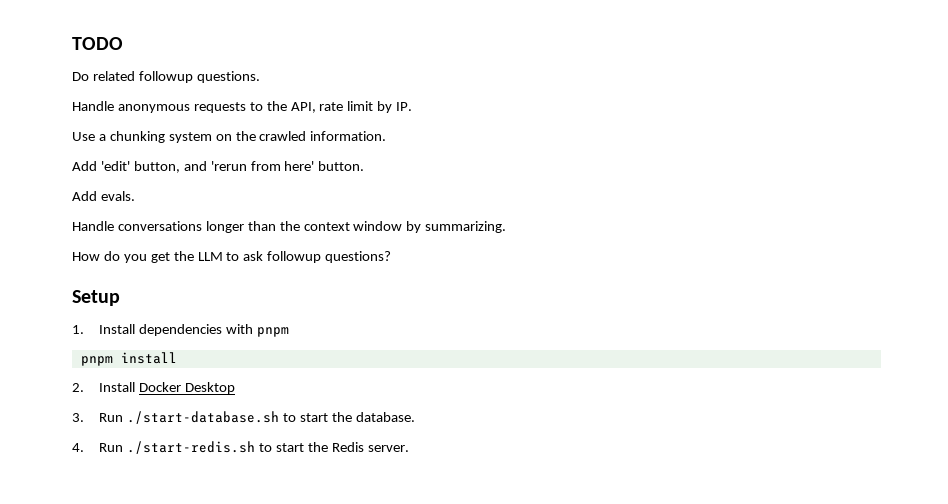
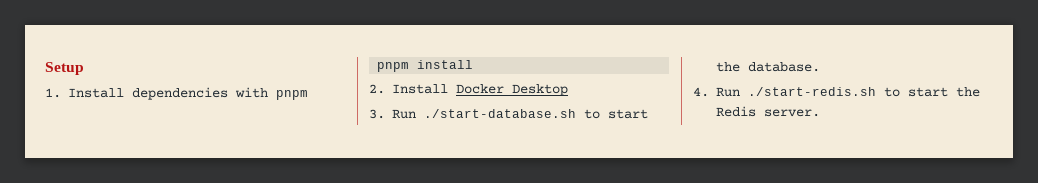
- TODO
- Do related followup questions.
- Handle anonymous requests to the API, rate limit by IP.
- Use a chunking system on the crawled information.
- Add 'edit' button, and 'rerun from here' button.
- Add evals.
- Handle conversations longer than the context window by summarizing.
- How do you get the LLM to ask followup questions?

